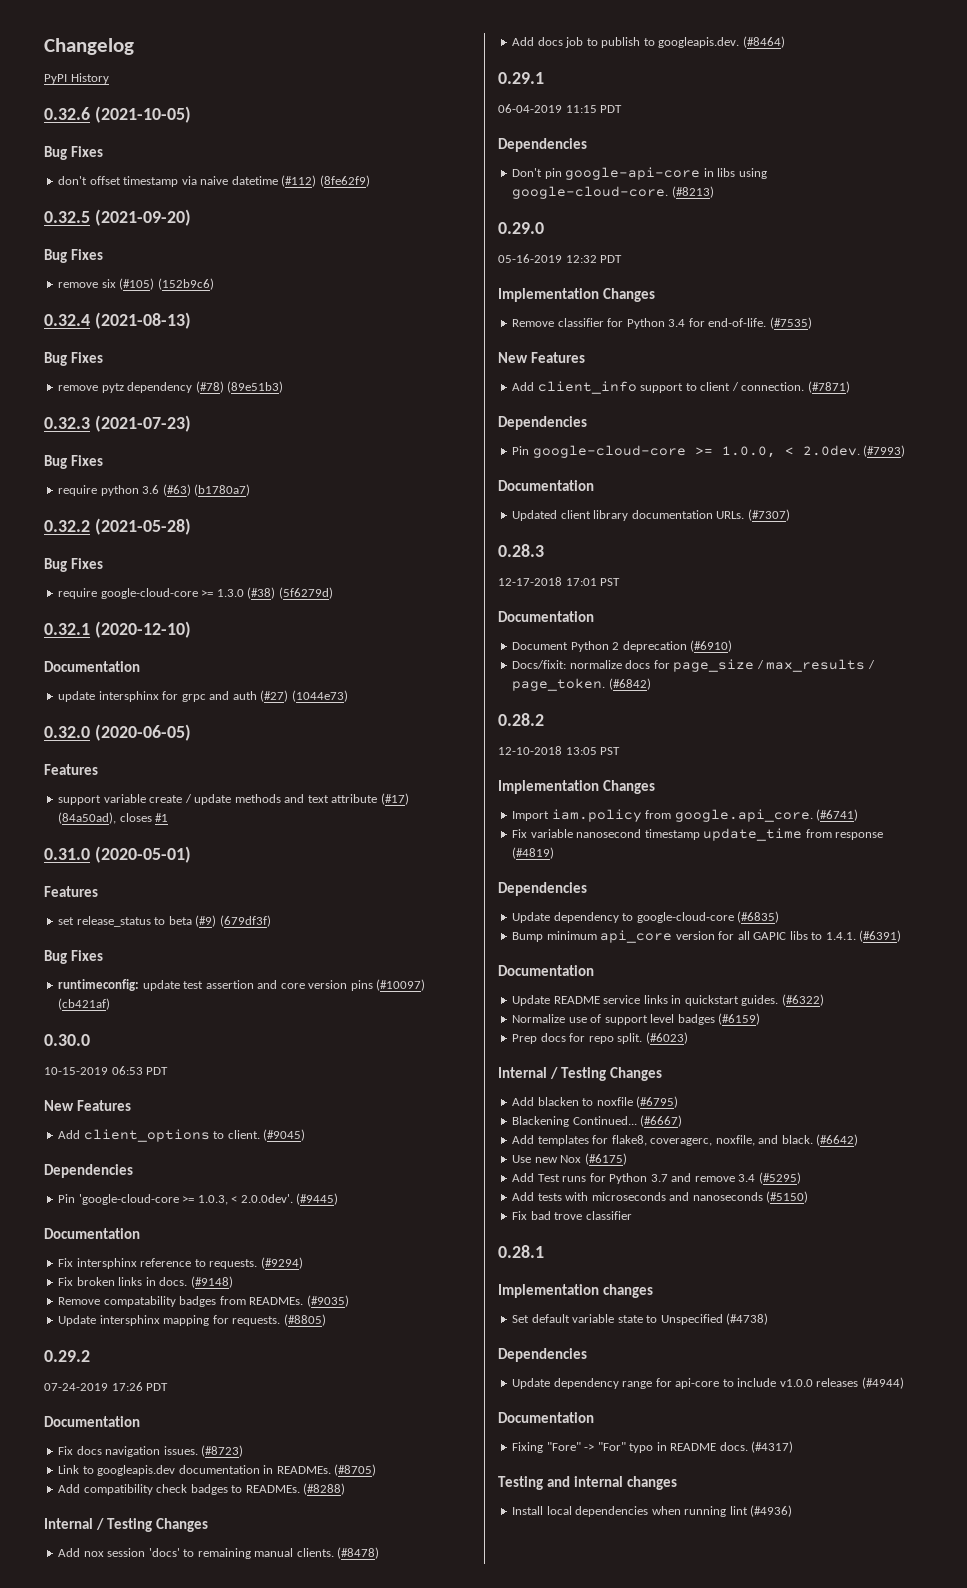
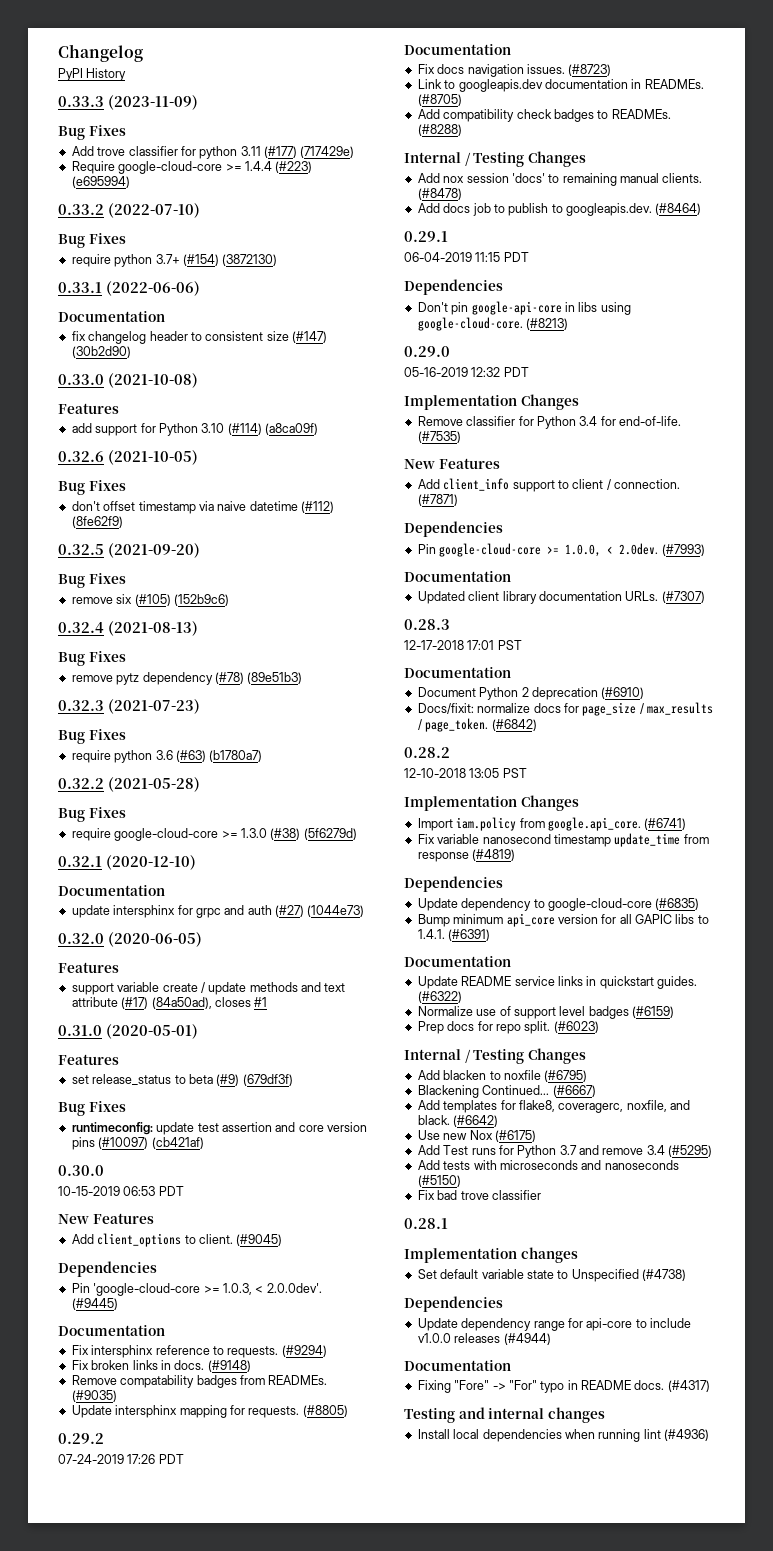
+ 0.33.3 (2023-11-09)
+ Bug Fixes
+ Add trove classifier for python 3.11 (#177) (717429e)
+ Require google-cloud-core >= 1.4.4 (#223) (e695994)
+ 0.33.2 (2022-07-10)
+ Bug Fixes
+ require python 3.7+ (#154) (3872130)
+ 0.33.1 (2022-06-06)
+ Documentation
+ fix changelog header to consistent size (#147) (30b2d90)
+ 0.33.0 (2021-10-08)
+ Features
+ add support for Python 3.10 (#114) (a8ca09f)

